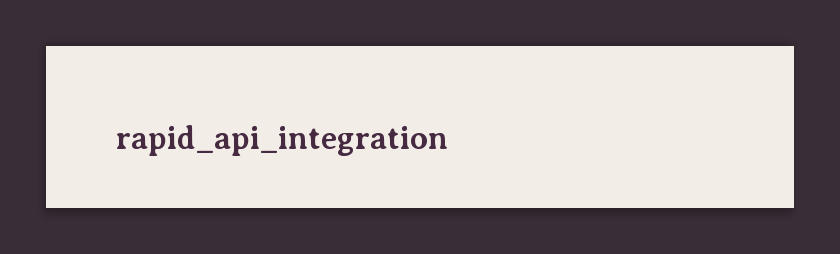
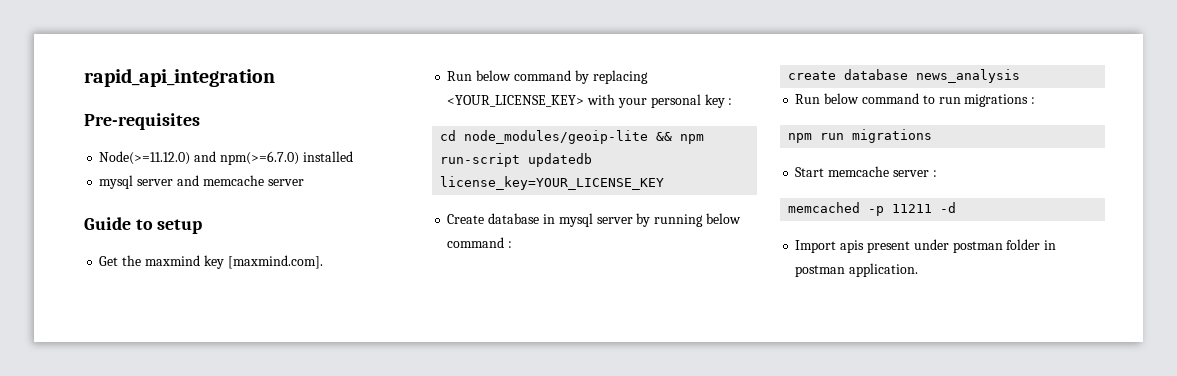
+ Pre-requisites
+ Node(>=11.12.0) and npm(>=6.7.0) installed
+ mysql server and memcache server
+ Guide to setup
+ Get the maxmind key [maxmind.com].
+ Run below command by replacing <YOUR_LICENSE_KEY> with your personal key :
+ cd node_modules/geoip-lite && npm run-script updatedb license_key=YOUR_LICENSE_KEY
+ Create database in mysql server by running below command :
+ create database news_analysis
+ Run below command to run migrations :
+ npm run migrations
+ Start memcache server :
+ memcached -p 11211 -d
+ Import apis present under postman folder in postman application.

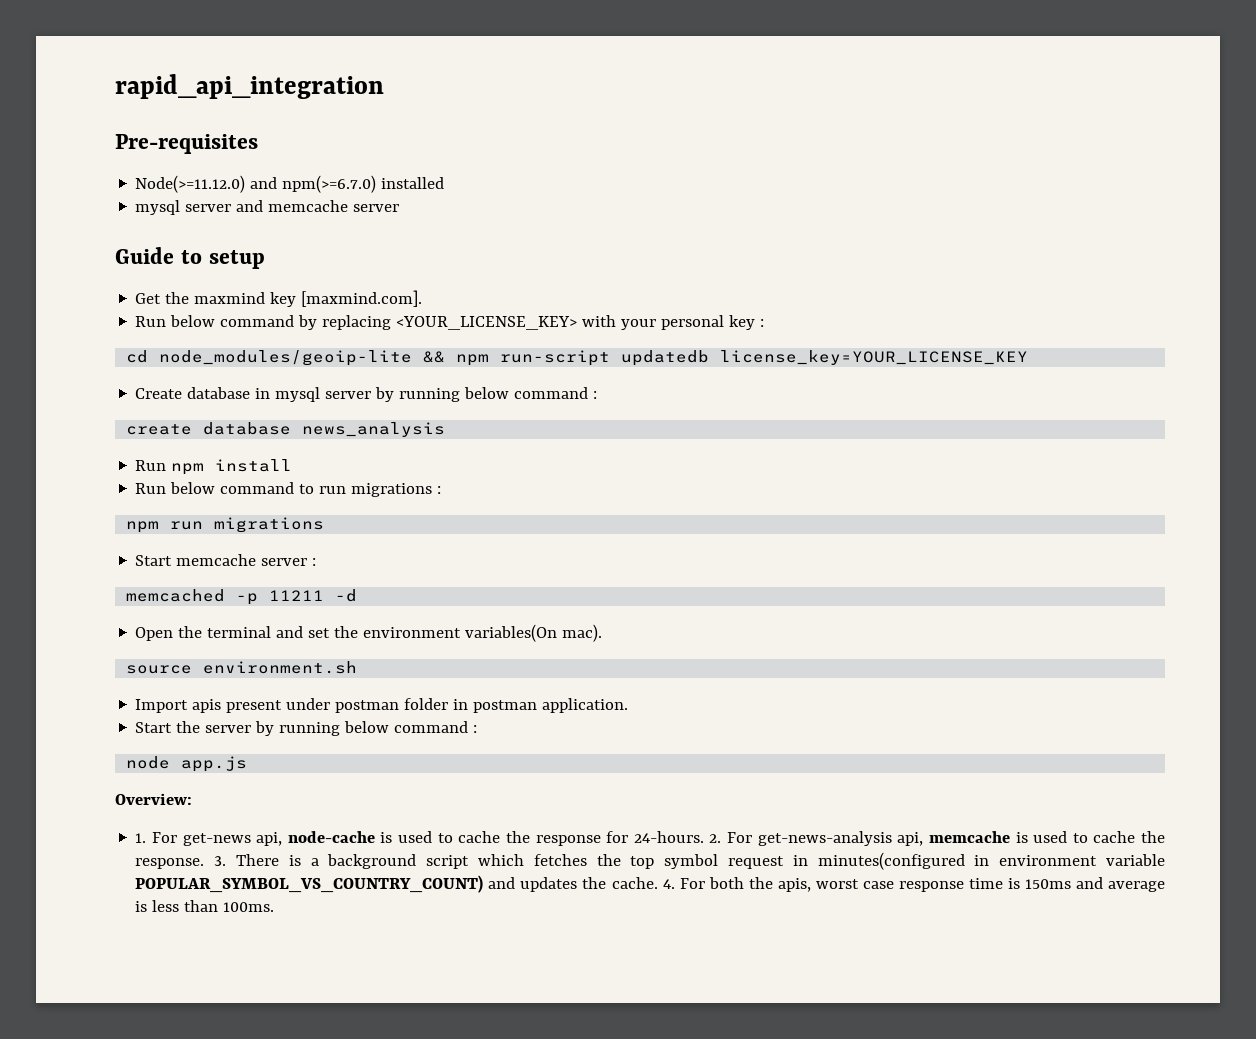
+ Run npm install
+ Open the terminal and set the environment variables(On mac).
+ source environment.sh
+ Start the server by running below command :
+ node app.js
+ Overview:
+ 1. For get-news api, node-cache is used to cache the response for 24-hours. 2. For get-news-analysis api, memcache is used to cache the response. 3. There is a background script which fetches the top symbol request in minutes(configured in environment variable POPULAR_SYMBOL_VS_COUNTRY_COUNT) and updates the cache. 4. For both the apis, worst case response time is 150ms and average is less than 100ms.

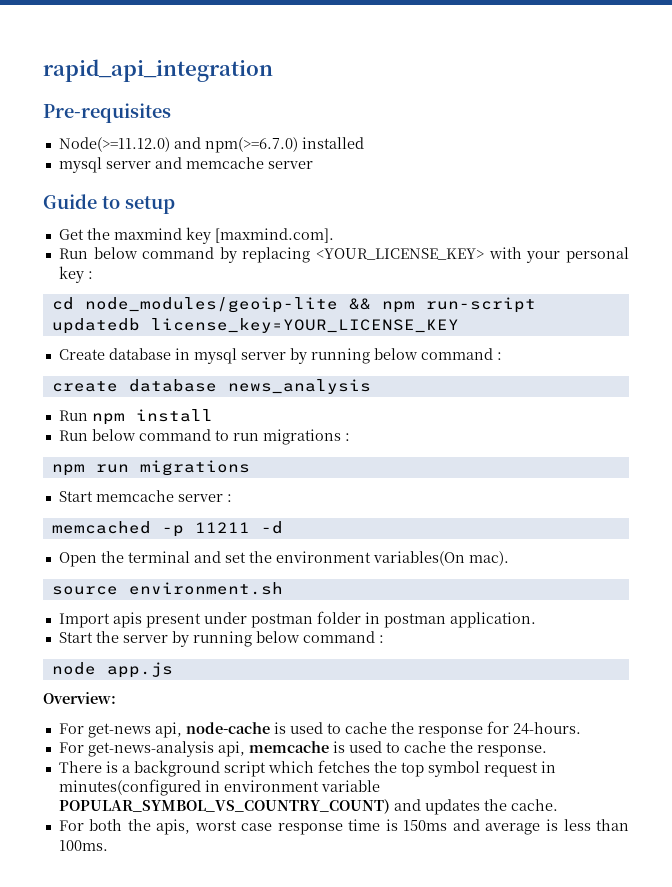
- 1. For get-news api, node-cache is used to cache the response for 24-hours. 2. For get-news-analysis api, memcache is used to cache the response. 3. There is a background script which fetches the top symbol request in minutes(configured in environment variable POPULAR_SYMBOL_VS_COUNTRY_COUNT) and updates the cache. 4. For both the apis, worst case response time is 150ms and average is less than 100ms.
+ For get-news api, node-cache is used to cache the response for 24-hours.
+ For get-news-analysis api, memcache is used to cache the response.
+ There is a background script which fetches the top symbol request in minutes(configured in environment variable POPULAR_SYMBOL_VS_COUNTRY_COUNT) and updates the cache.
+ For both the apis, worst case response time is 150ms and average is less than 100ms.

